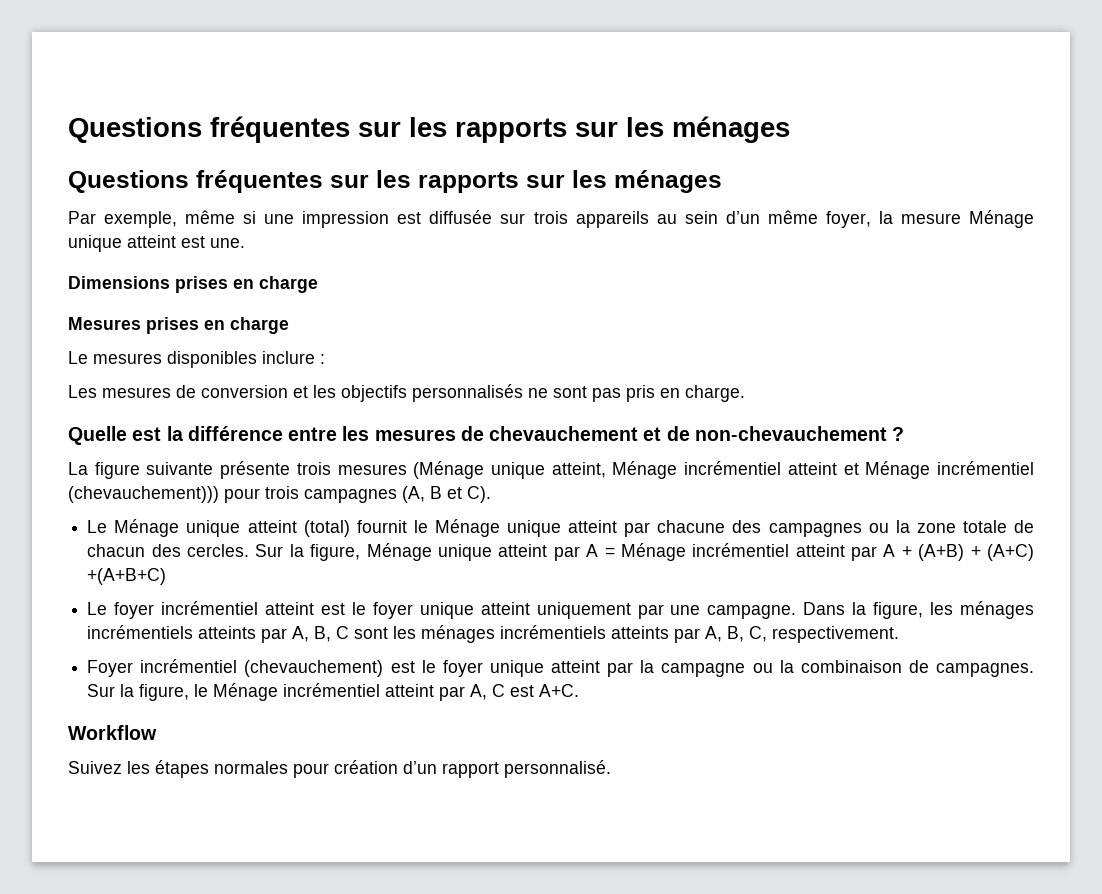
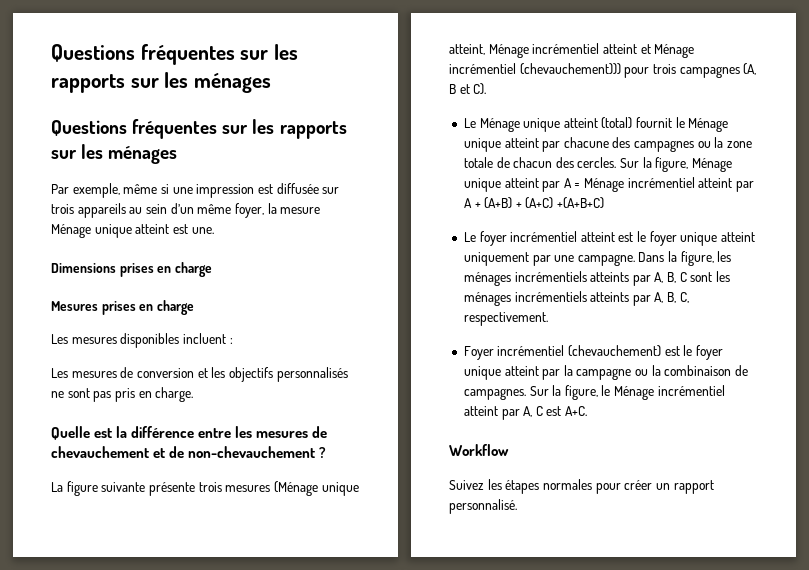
- Le mesures disponibles inclure :
+ Les mesures disponibles incluent :
- Suivez les étapes normales pour création d’un rapport personnalisé.
+ Suivez les étapes normales pour créer un rapport personnalisé.

